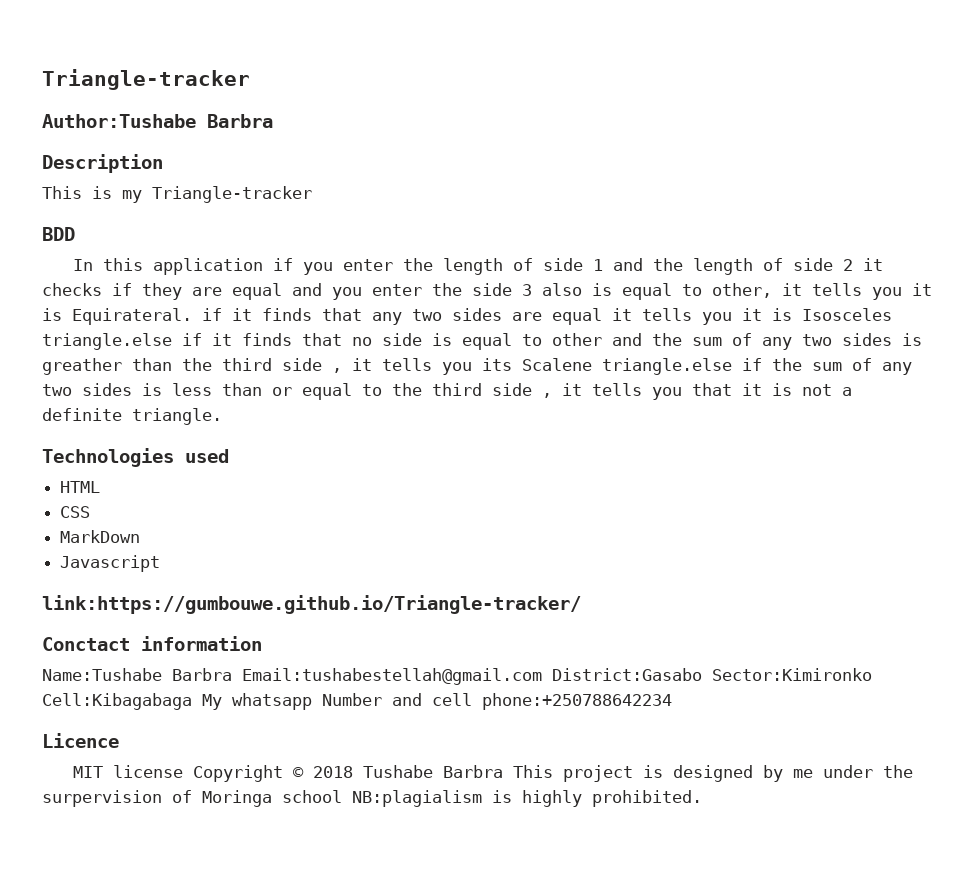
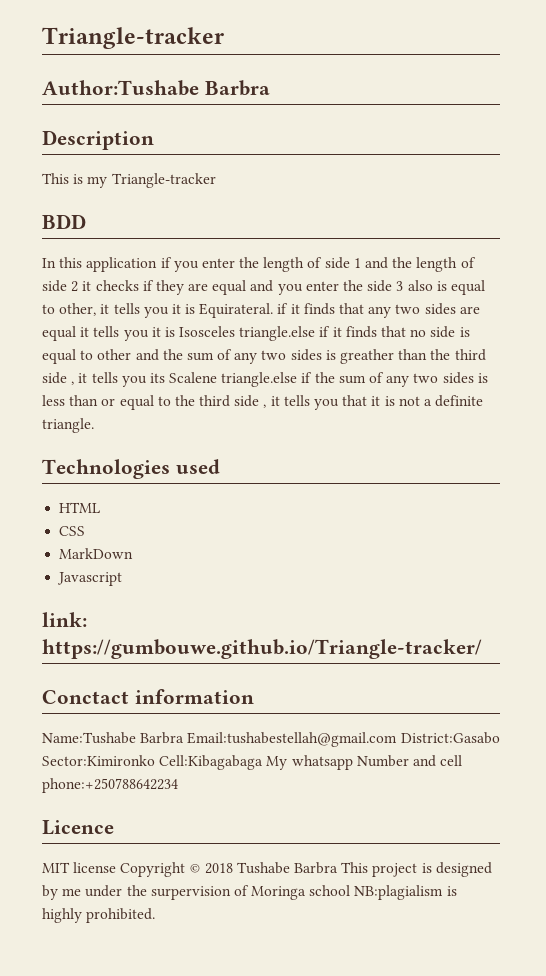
- link:https://gumbouwe.github.io/Triangle-tracker/
+ link: https://gumbouwe.github.io/Triangle-tracker/

